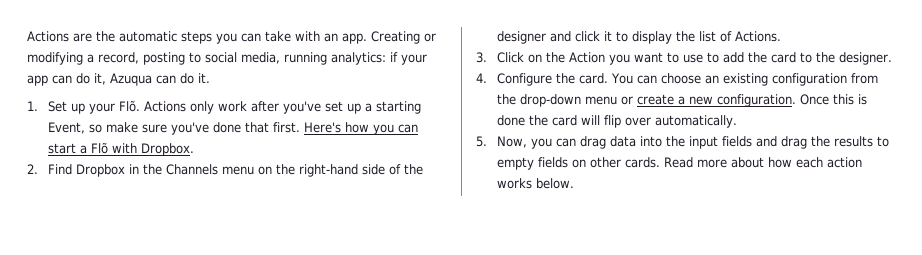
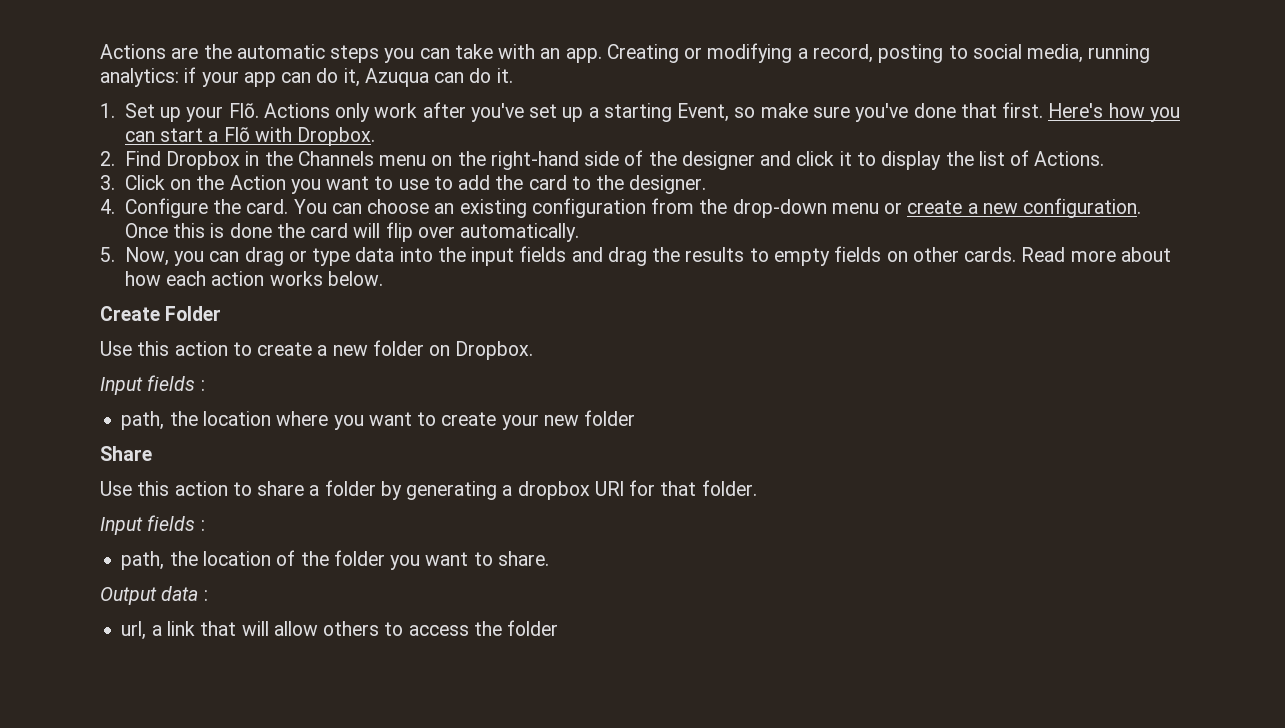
- 5. Now, you can drag data into the input fields and drag the results to empty fields on other cards.
+ 5. Now, you can drag or type data into the input fields and drag the results to empty fields on other cards.
+ Create Folder
+ Use this action to create a new folder on Dropbox.
+ Input fields :
+ path, the location where you want to create your new folder
+ Share
+ Use this action to share a folder by generating a dropbox URl for that folder.
+ Input fields :
+ path, the location of the folder you want to share.
+ Output data :
+ url, a link that will allow others to access the folder

